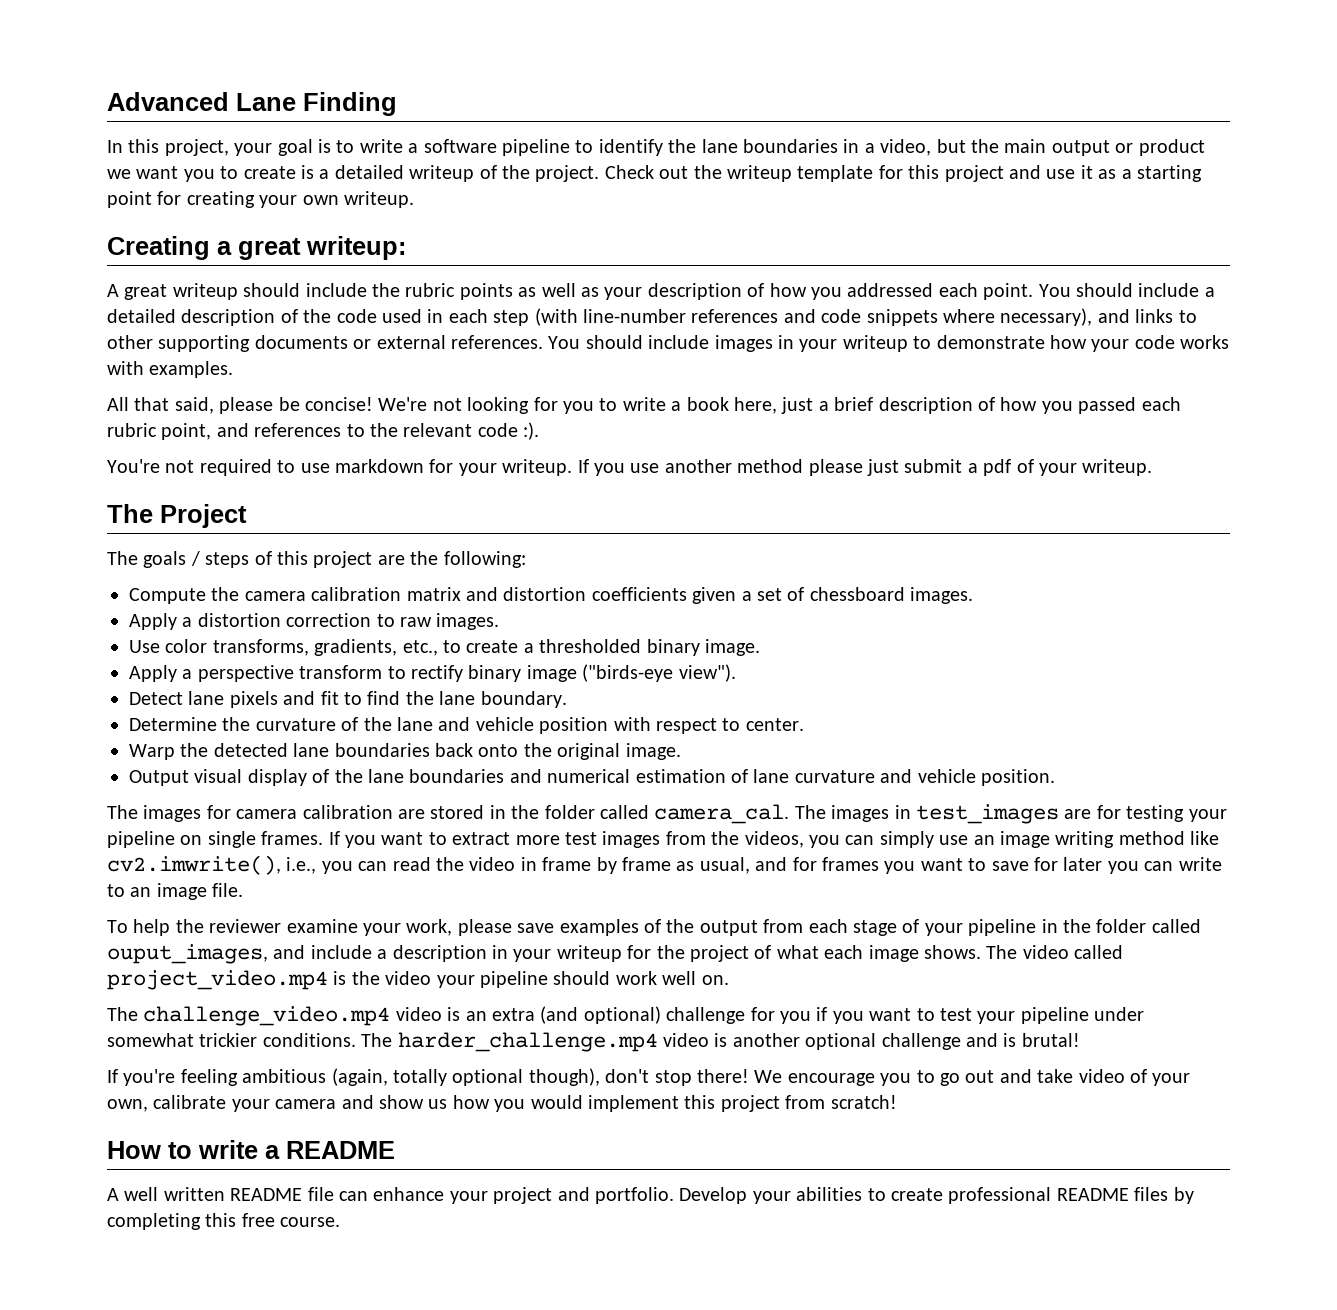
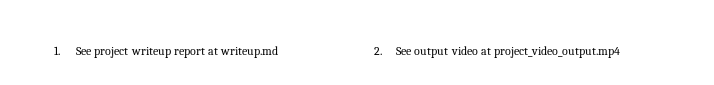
- Advanced Lane Finding
- In this project, your goal is to write a software pipeline to identify the lane boundaries in a video, but the main output or product we want you to create is a detailed writeup of the project. Check out the writeup template for this project and use it as a starting point for creating your own writeup.
- Creating a great writeup:
- A great writeup should include the rubric points as well as your description of how you addressed each point. You should include a detailed description of the code used in each step (with line-number references and code snippets where necessary), and links to other supporting documents or external references. You should include images in your writeup to demonstrate how your code works with examples.
- All that said, please be concise! We're not looking for you to write a book here, just a brief description of how you passed each rubric point, and references to the relevant code :).
- You're not required to use markdown for your writeup. If you use another method please just submit a pdf of your writeup.
- The Project
- The goals / steps of this project are the following:
- Compute the camera calibration matrix and distortion coefficients given a set of chessboard images.
- Apply a distortion correction to raw images.
- Use color transforms, gradients, etc., to create a thresholded binary image.
- Apply a perspective transform to rectify binary image ("birds-eye view").
- Detect lane pixels and fit to find the lane boundary.
- Determine the curvature of the lane and vehicle position with respect to center.
- Warp the detected lane boundaries back onto the original image.
- Output visual display of the lane boundaries and numerical estimation of lane curvature and vehicle position.
- The images for camera calibration are stored in the folder called camera_cal. The images in test_images are for testing your pipeline on single frames. If you want to extract more test images from the videos, you can simply use an image writing method like cv2.imwrite(), i.e., you can read the video in frame by frame as usual, and for frames you want to save for later you can write to an image file.
- To help the reviewer examine your work, please save examples of the output from each stage of your pipeline in the folder called ouput_images, and include a description in your writeup for the project of what each image shows. The video called project_video.mp4 is the video your pipeline should work well on.
- The challenge_video.mp4 video is an extra (and optional) challenge for you if you want to test your pipeline under somewhat trickier conditions. The harder_challenge.mp4 video is another optional challenge and is brutal!
- If you're feeling ambitious (again, totally optional though), don't stop there! We encourage you to go out and take video of your own, calibrate your camera and show us how you would implement this project from scratch!
- How to write a README
- A well written README file can enhance your project and portfolio. Develop your abilities to create professional README files by completing this free course.
+ 1. See project writeup report at writeup.md
+ 2. See output video at project_video_output.mp4

